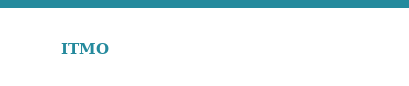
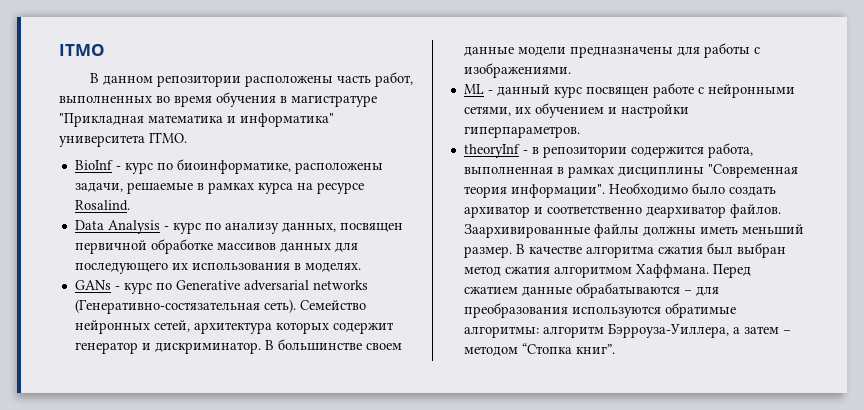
+ В данном репозитории расположены часть работ, выполненных во время обучения в магистратуре "Прикладная математика и информатика" университета ITMO.
+ BioInf - курс по биоинформатике, расположены задачи, решаемые в рамках курса на ресурсе Rosalind.
+ Data Analysis - курс по анализу данных, посвящен первичной обработке массивов данных для последующего их использования в моделях.
+ GANs - курс по Generative adversarial networks (Генеративно-состязательная сеть). Семейство нейронных сетей, архитектура которых содержит генератор и дискриминатор. В большинстве своем данные модели предназначены для работы с изображениями.
+ ML - данный курс посвящен работе с нейронными сетями, их обучением и настройки гиперпараметров.
+ theoryInf - в репозитории содержится работа, выполненная в рамках дисциплины "Современная теория информации". Необходимо было создать архиватор и соответственно деархиватор файлов. Заархивированные файлы должны иметь меньший размер. В качестве алгоритма сжатия был выбран метод сжатия алгоритмом Хаффмана. Перед сжатием данные обрабатываются – для преобразования используются обратимые алгоритмы: алгоритм Бэрроуза-Уиллера, а затем – методом “Стопка книг”.

